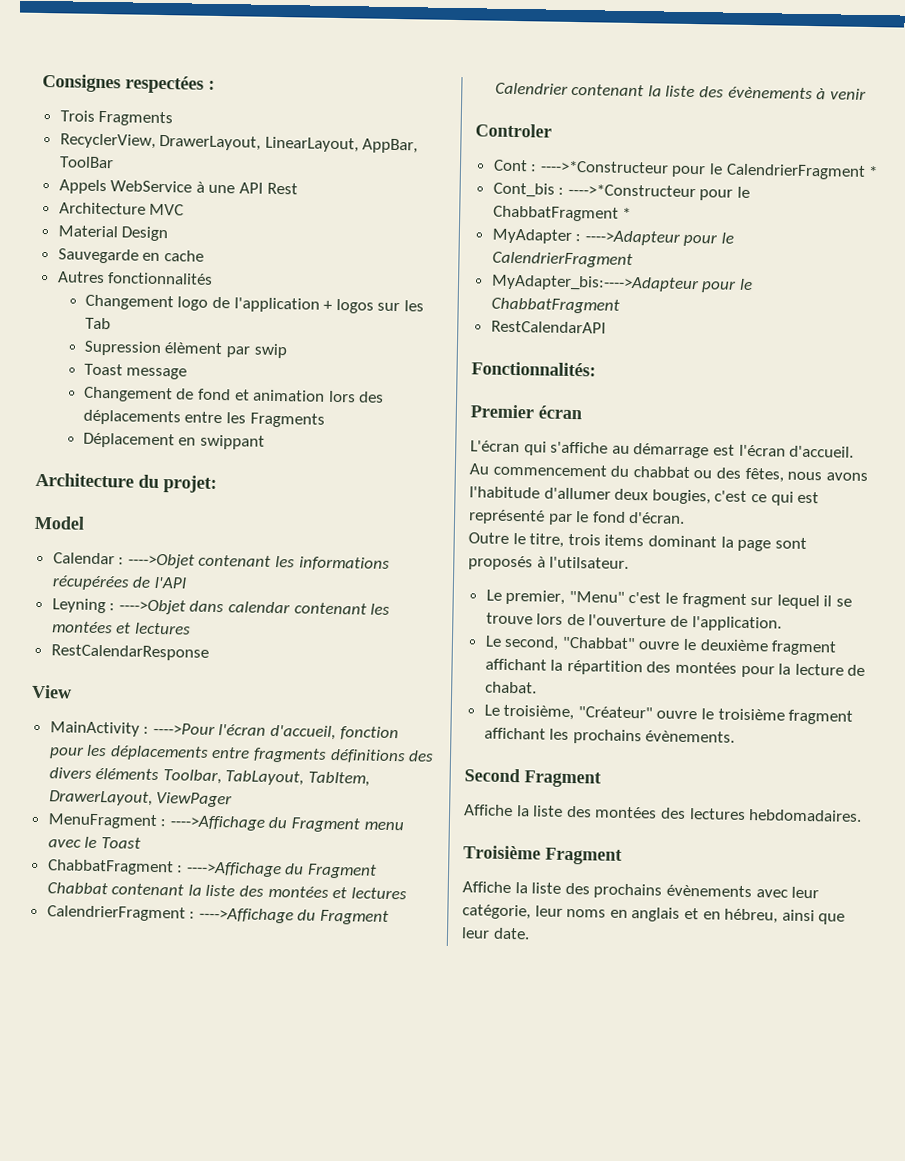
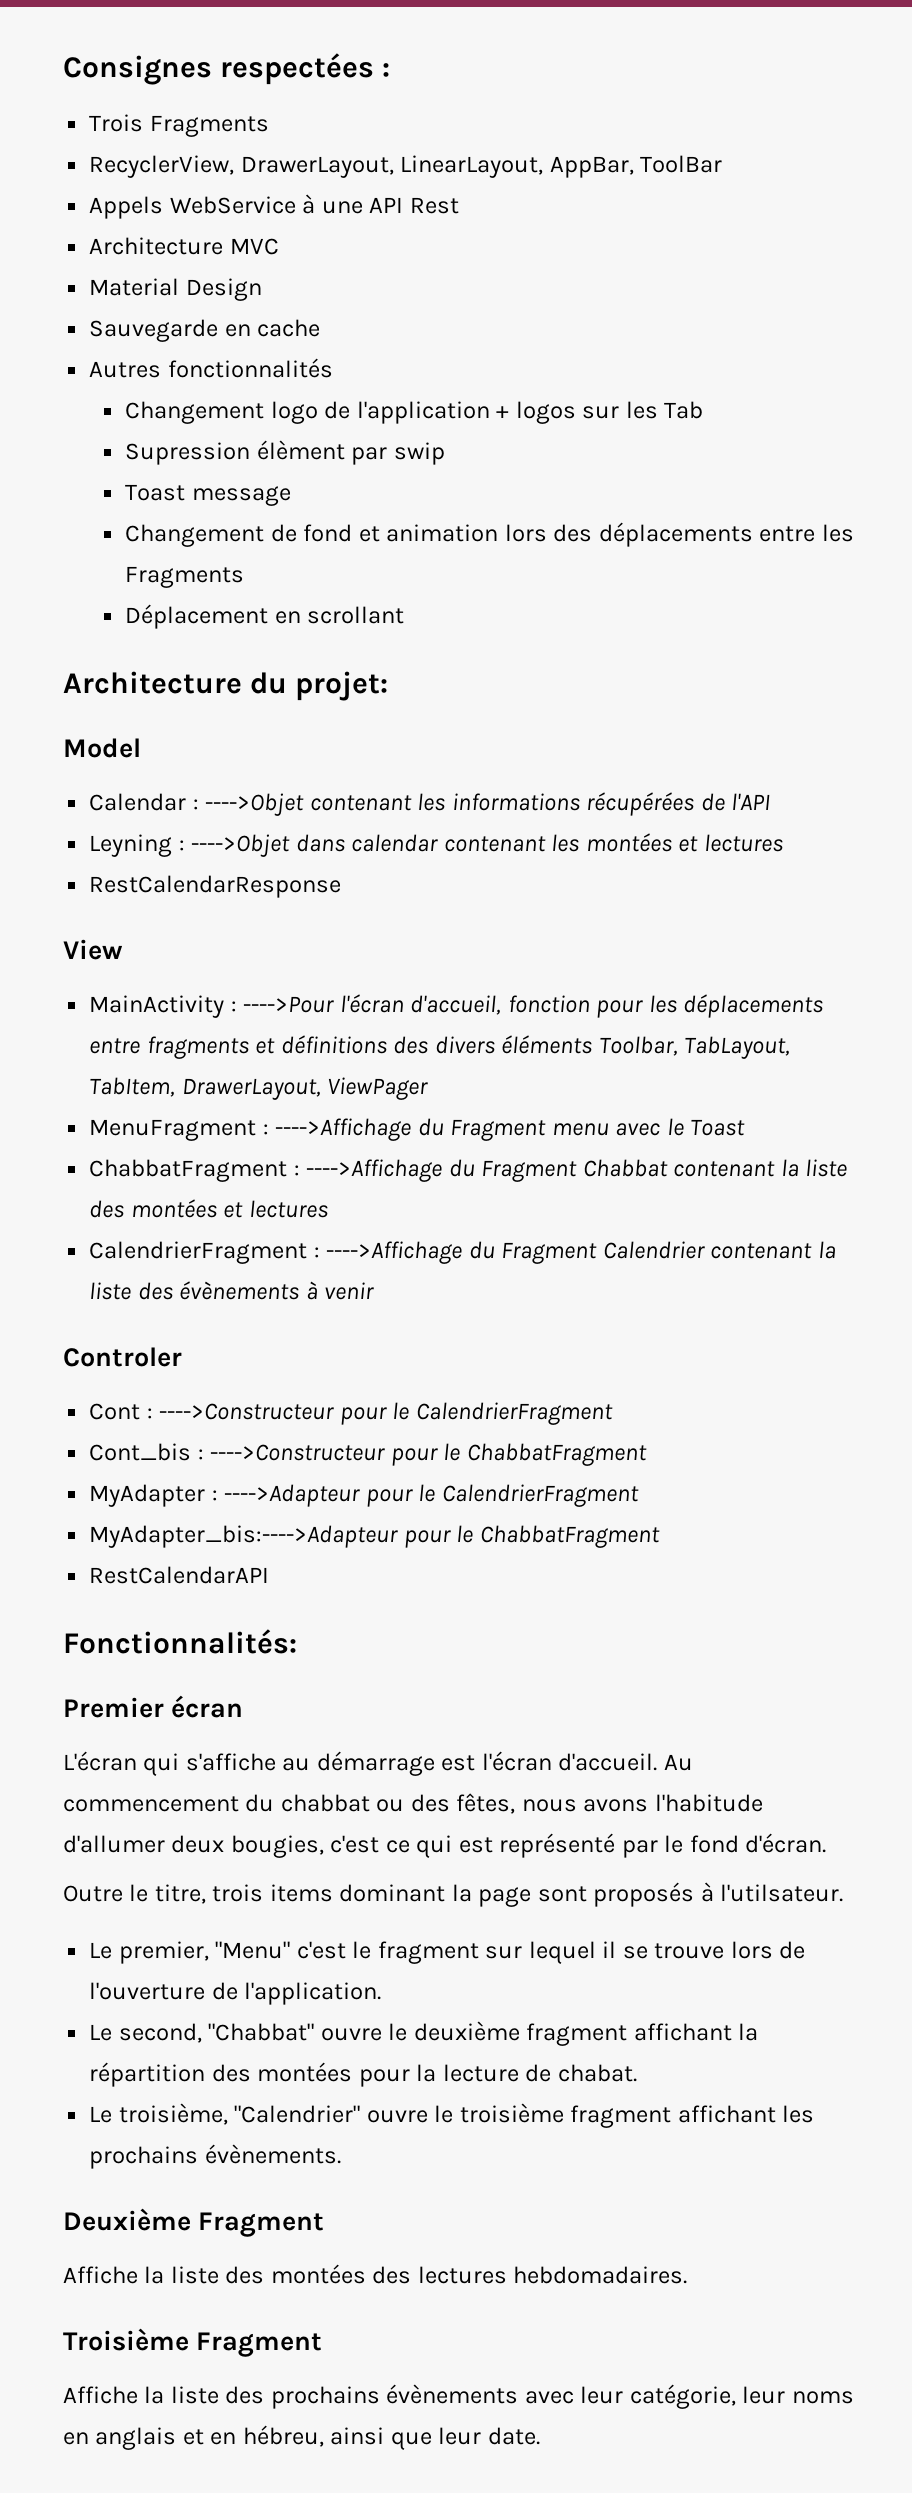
- Déplacement en swippant
+ Déplacement en scrollant
- MainActivity : ---->Pour l'écran d'accueil, fonction pour les déplacements entre fragments définitions des divers éléments Toolbar, TabLayout, TabItem, DrawerLayout, ViewPager
+ MainActivity : ---->Pour l'écran d'accueil, fonction pour les déplacements entre fragments et définitions des divers éléments Toolbar, TabLayout, TabItem, DrawerLayout, ViewPager
- Cont : ---->*Constructeur pour le CalendrierFragment *
+ Cont : ---->Constructeur pour le CalendrierFragment
- Cont_bis : ---->*Constructeur pour le ChabbatFragment *
+ Cont_bis : ---->Constructeur pour le ChabbatFragment
- Le troisième, "Créateur" ouvre le troisième fragment affichant les prochains évènements.
+ Le troisième, "Calendrier" ouvre le troisième fragment affichant les prochains évènements.
- Second Fragment
+ Deuxième Fragment

